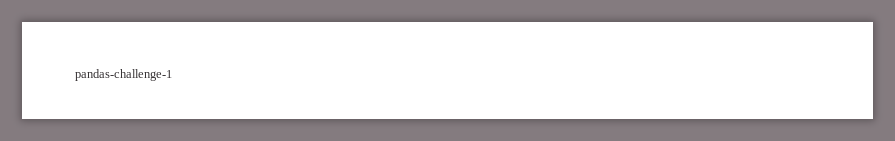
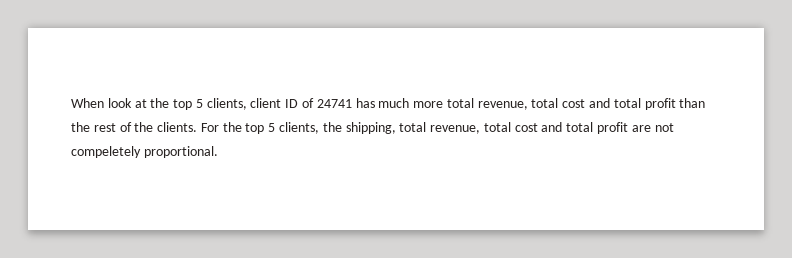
- pandas-challenge-1
+ When look at the top 5 clients, client ID of 24741 has much more total revenue, total cost and total profit than the rest of the clients. For the top 5 clients, the shipping, total revenue, total cost and total profit are not compeletely proportional.

